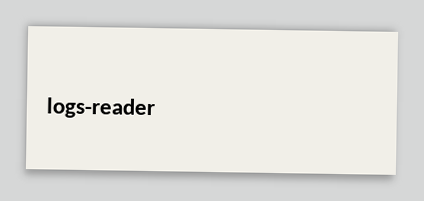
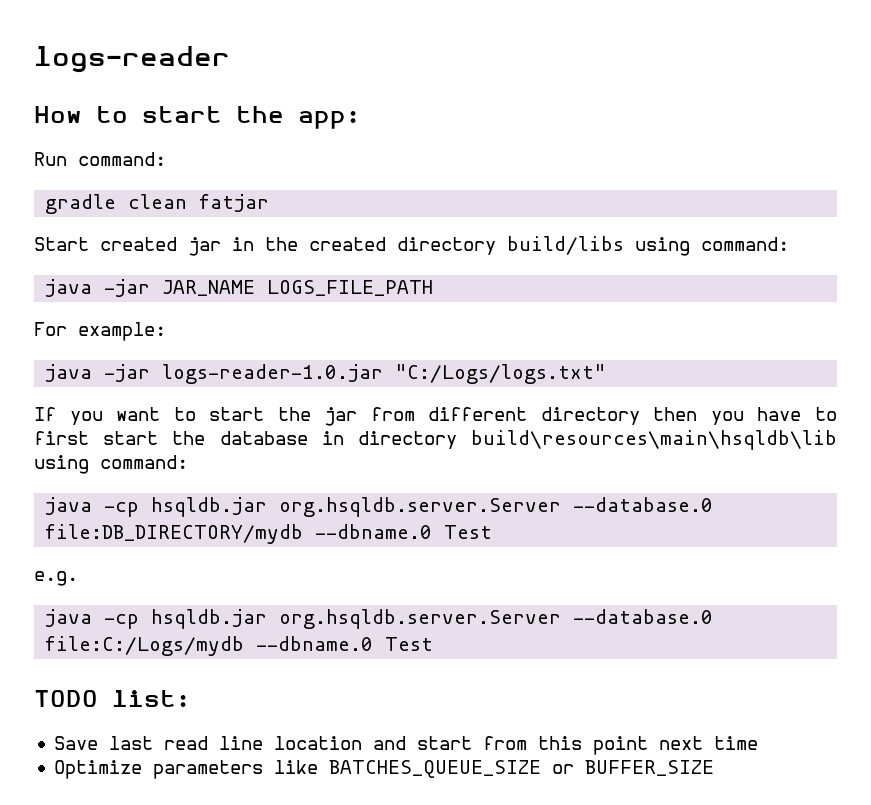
+ How to start the app:
+ Run command:
+ gradle clean fatjar
+ Start created jar in the created directory build/libs using command:
+ java -jar JAR_NAME LOGS_FILE_PATH
+ For example:
+ java -jar logs-reader-1.0.jar "C:/Logs/logs.txt"
+ If you want to start the jar from different directory then you have to first start the database in directory build\resources\main\hsqldb\lib using command:
+ java -cp hsqldb.jar org.hsqldb.server.Server --database.0 file:DB_DIRECTORY/mydb --dbname.0 Test
+ e.g.
+ java -cp hsqldb.jar org.hsqldb.server.Server --database.0 file:C:/Logs/mydb --dbname.0 Test
+ TODO list:
+ Save last read line location and start from this point next time
+ Optimize parameters like BATCHES_QUEUE_SIZE or BUFFER_SIZE

